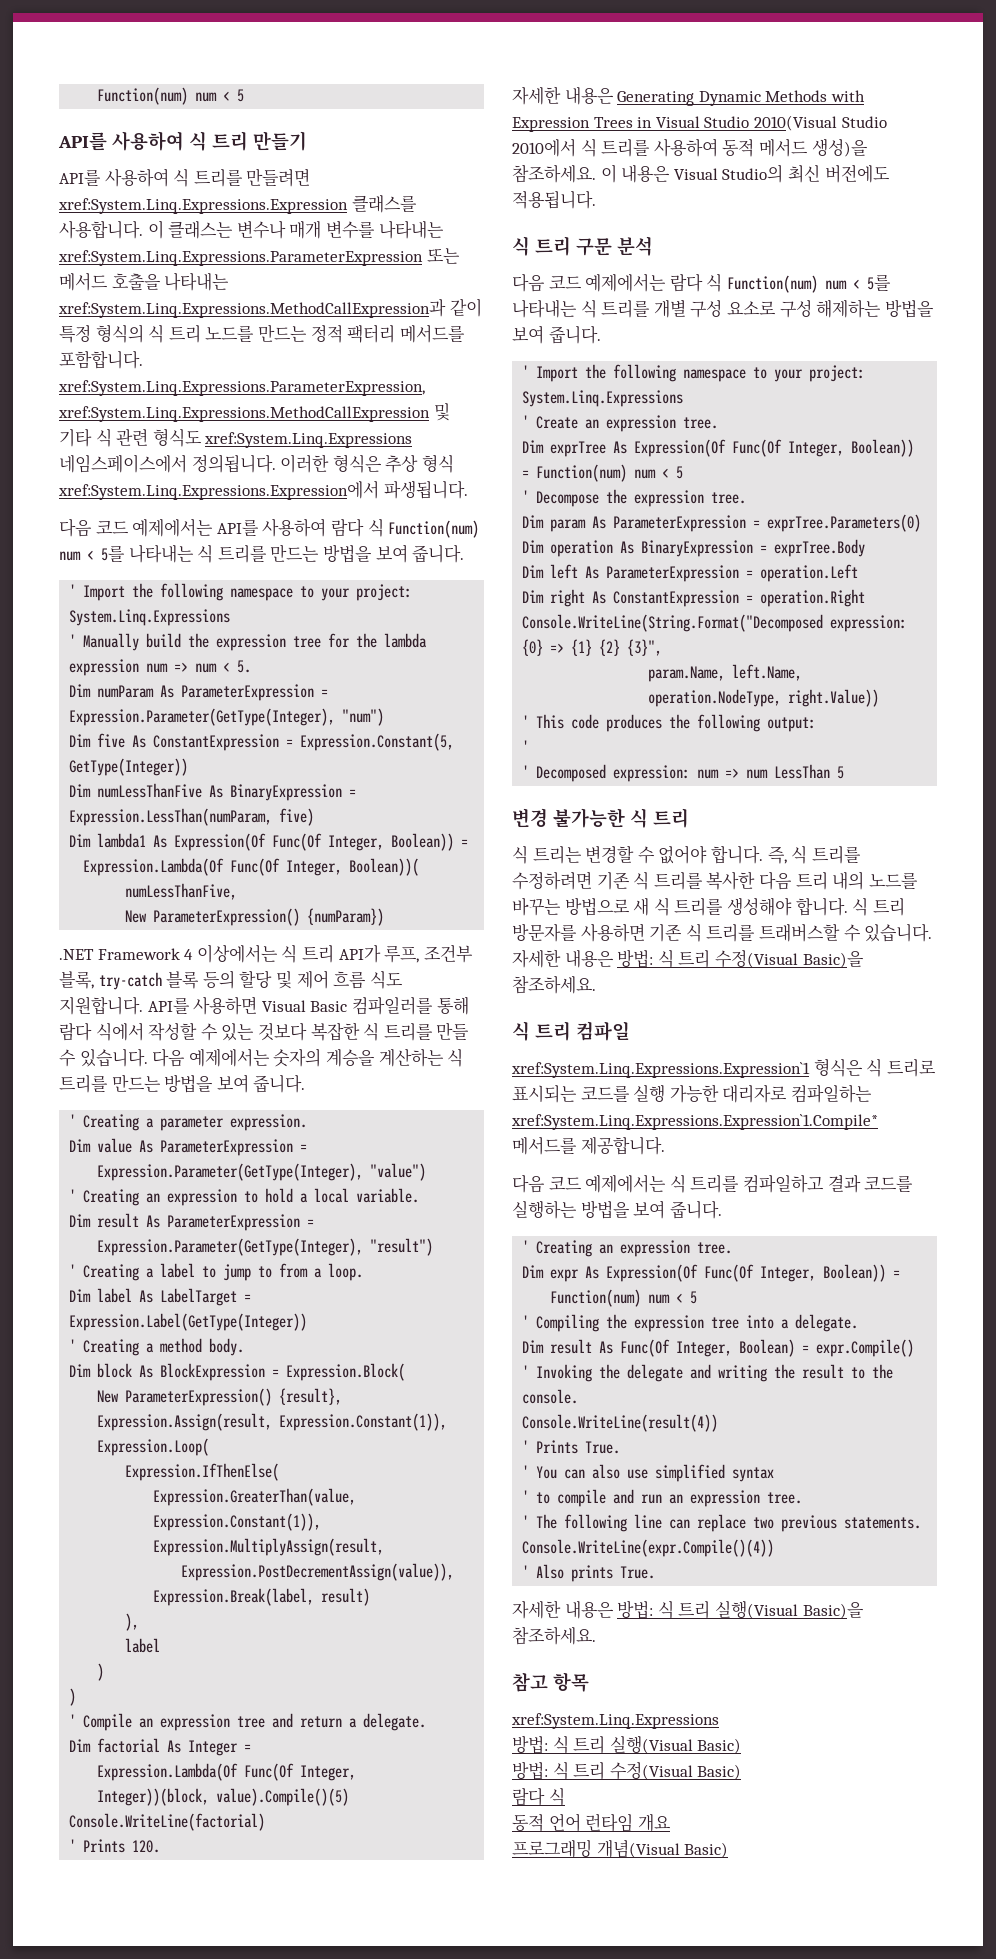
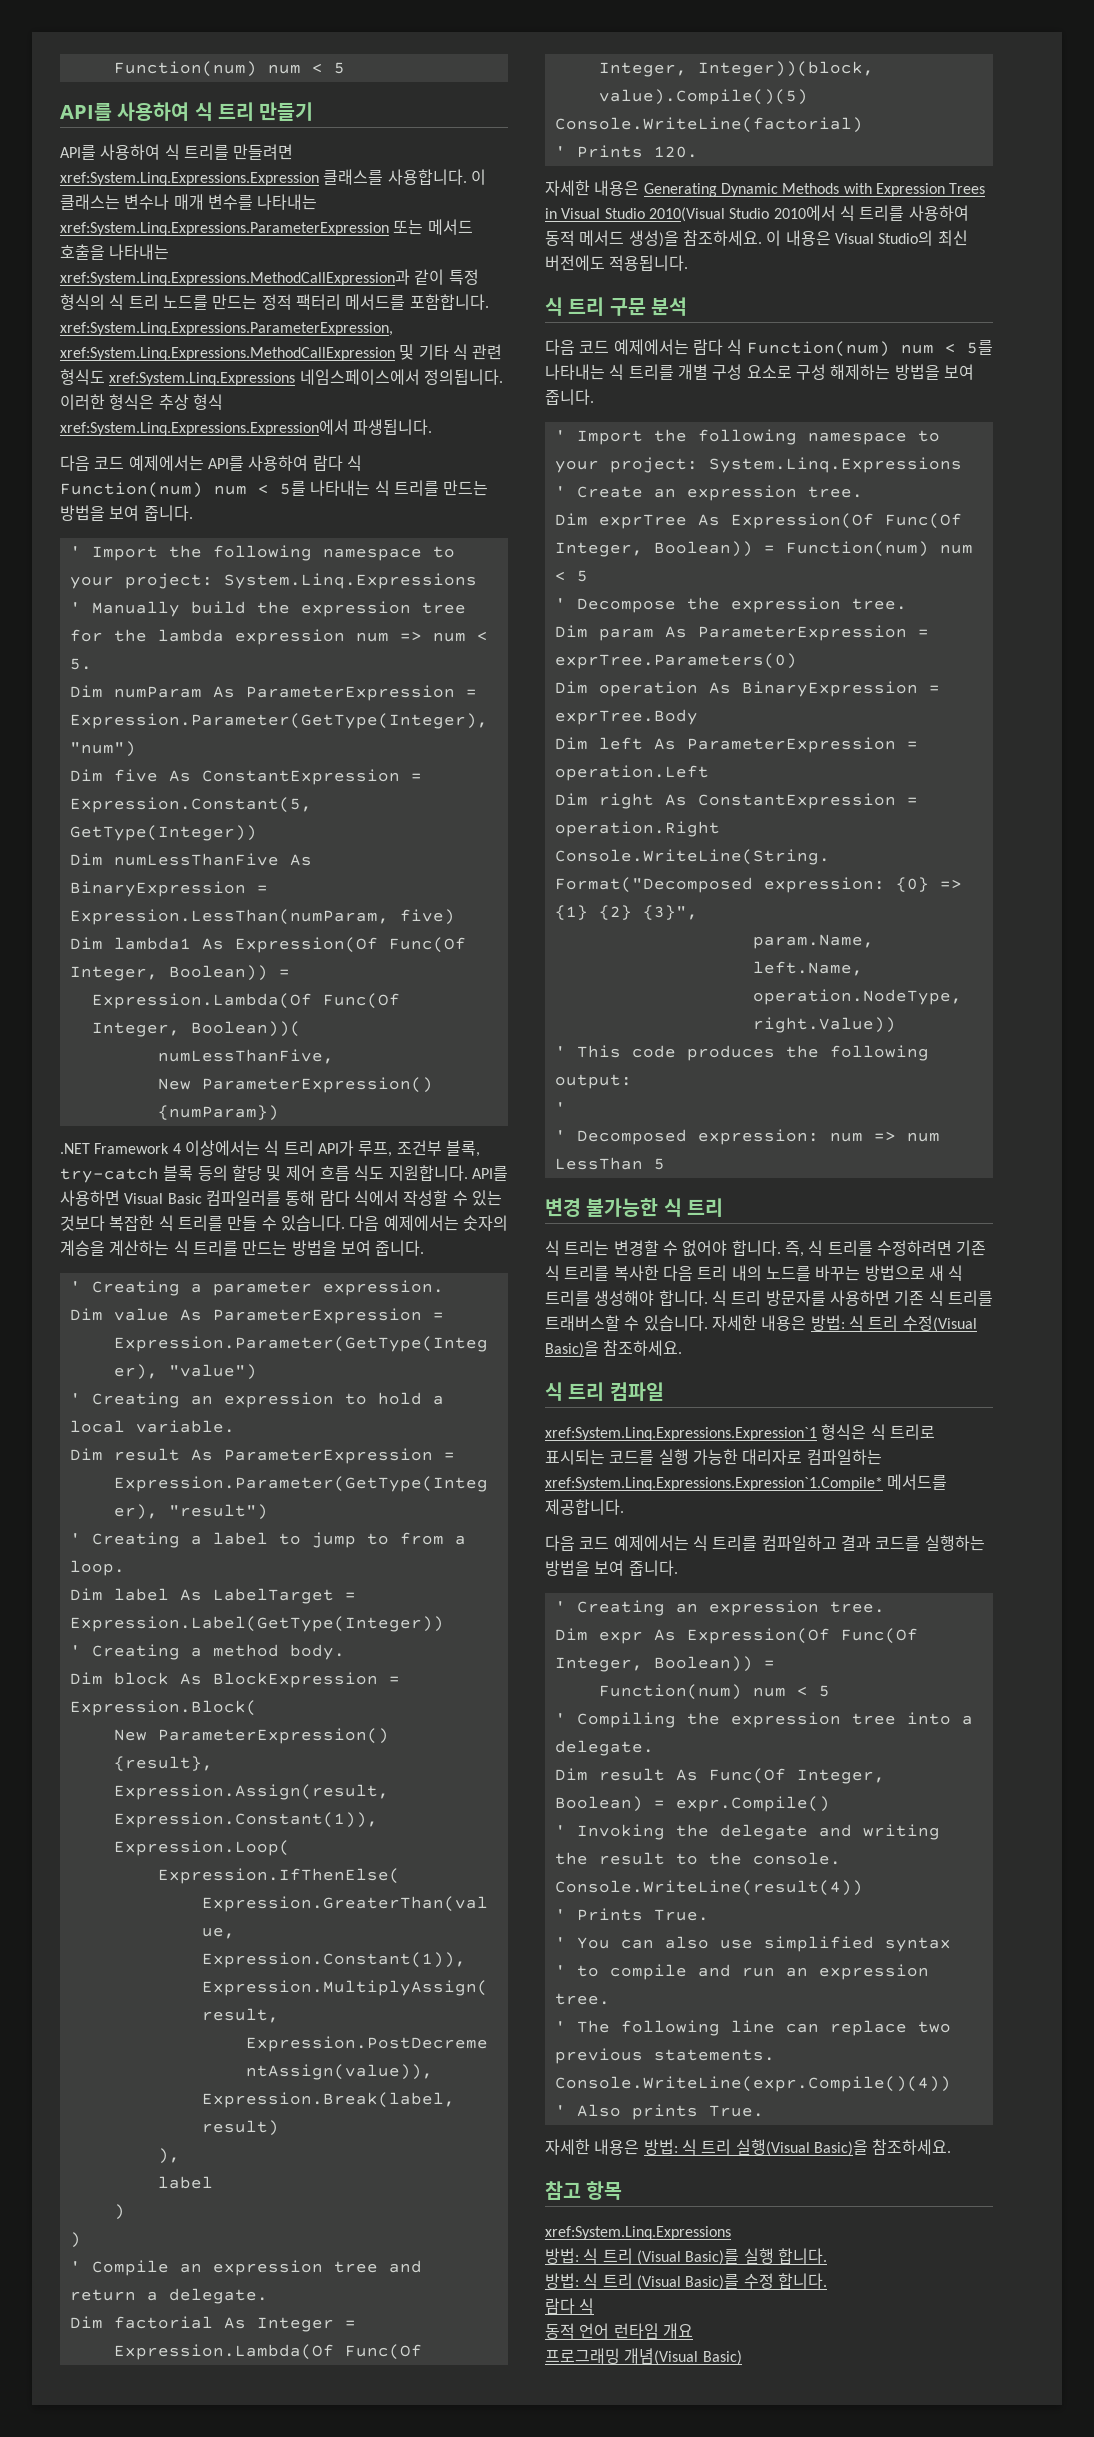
- 방법: 식 트리 실행(Visual Basic)
- 방법: 식 트리 수정(Visual Basic)
+ 방법: 식 트리 (Visual Basic)를 실행 합니다.
+ 방법: 식 트리 (Visual Basic)를 수정 합니다.

